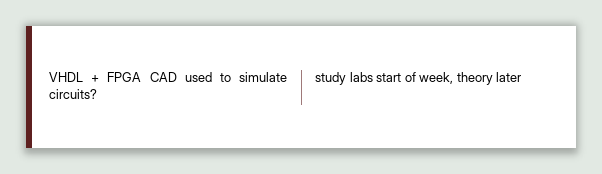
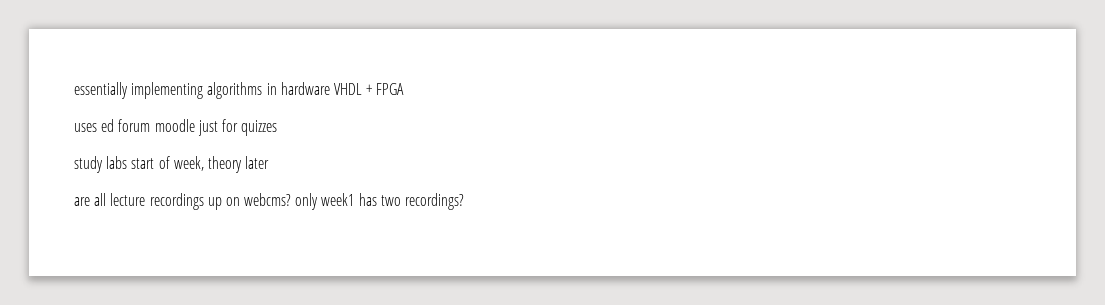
- VHDL + FPGA CAD used to simulate circuits?
+ essentially implementing algorithms in hardware VHDL + FPGA
+ uses ed forum moodle just for quizzes
+ are all lecture recordings up on webcms? only week1 has two recordings?

